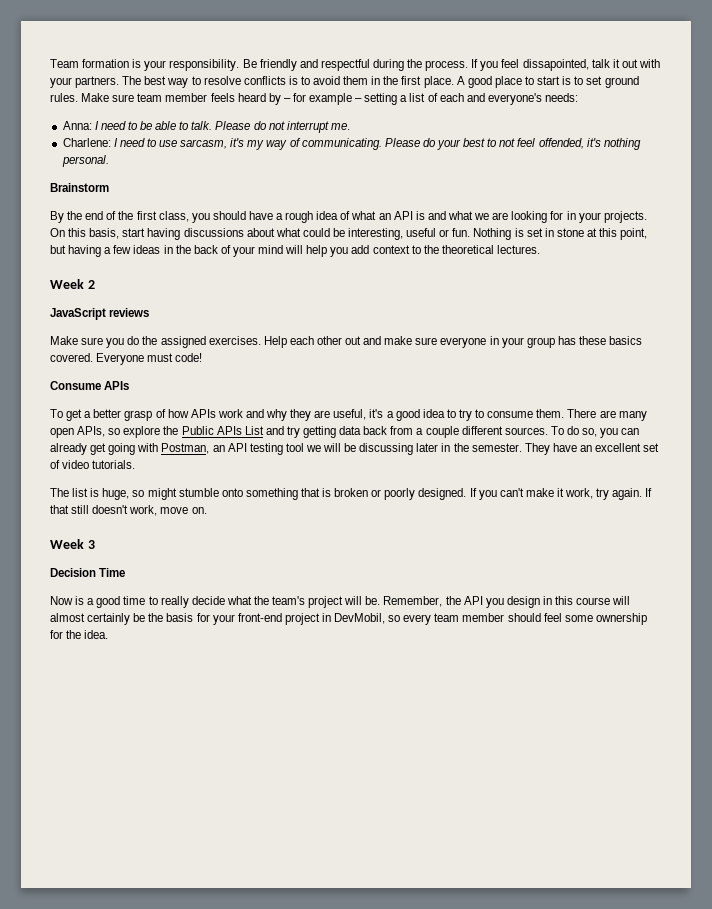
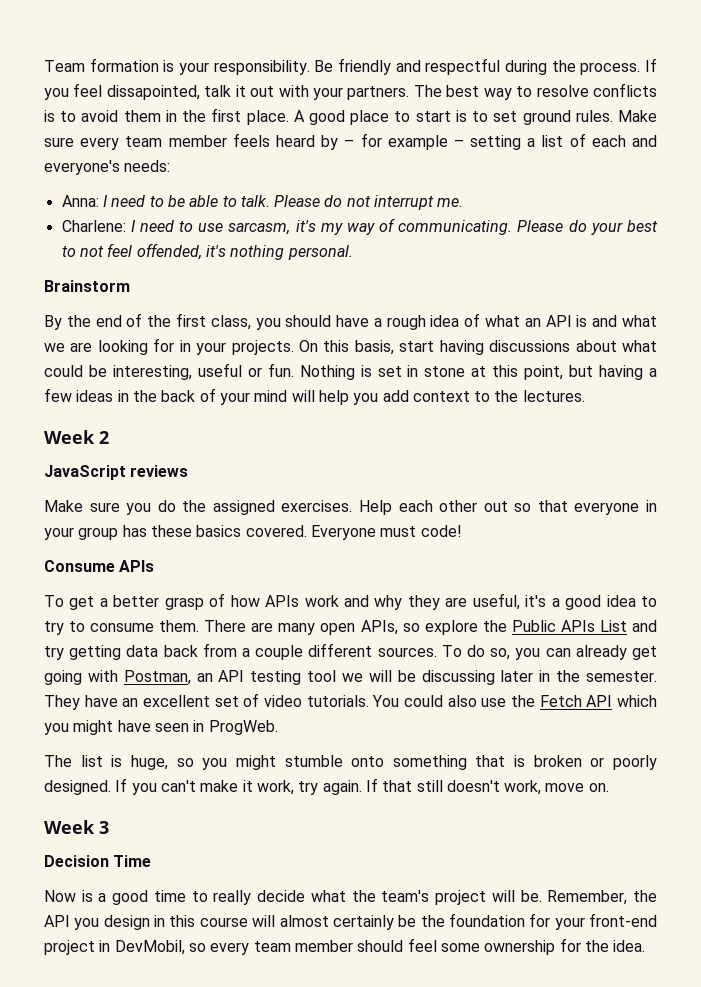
- Make sure team member feels heard by – for example – setting a list of each and everyone's needs:
+ Make sure every team member feels heard by – for example – setting a list of each and everyone's needs:
- Nothing is set in stone at this point, but having a few ideas in the back of your mind will help you add context to the theoretical lectures.
+ Nothing is set in stone at this point, but having a few ideas in the back of your mind will help you add context to the lectures.
- Help each other out and make sure everyone in your group has these basics covered.
+ Help each other out so that everyone in your group has these basics covered.
+ You could also use the Fetch API which you might have seen in ProgWeb.
- The list is huge, so might stumble onto something that is broken or poorly designed.
+ The list is huge, so you might stumble onto something that is broken or poorly designed.
- Remember, the API you design in this course will almost certainly be the basis for your front-end project in DevMobil, so every team member should feel some ownership for the idea.
+ Remember, the API you design in this course will almost certainly be the foundation for your front-end project in DevMobil, so every team member should feel some ownership for the idea.

